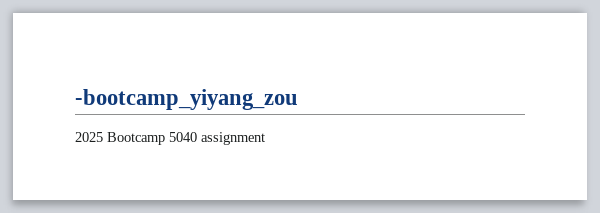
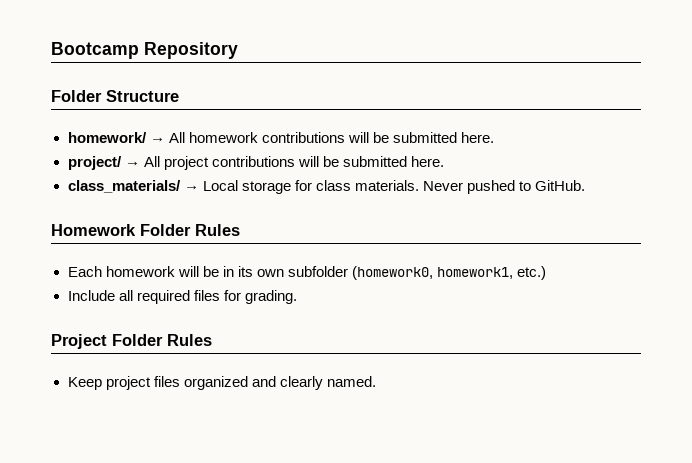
- -bootcamp_yiyang_zou
- 2025 Bootcamp 5040 assignment
+ Bootcamp Repository
+ Folder Structure
+ homework/ → All homework contributions will be submitted here.
+ project/ → All project contributions will be submitted here.
+ class_materials/ → Local storage for class materials. Never pushed to GitHub.
+ Homework Folder Rules
+ Each homework will be in its own subfolder (homework0, homework1, etc.)
+ Include all required files for grading.
+ Project Folder Rules
+ Keep project files organized and clearly named.

